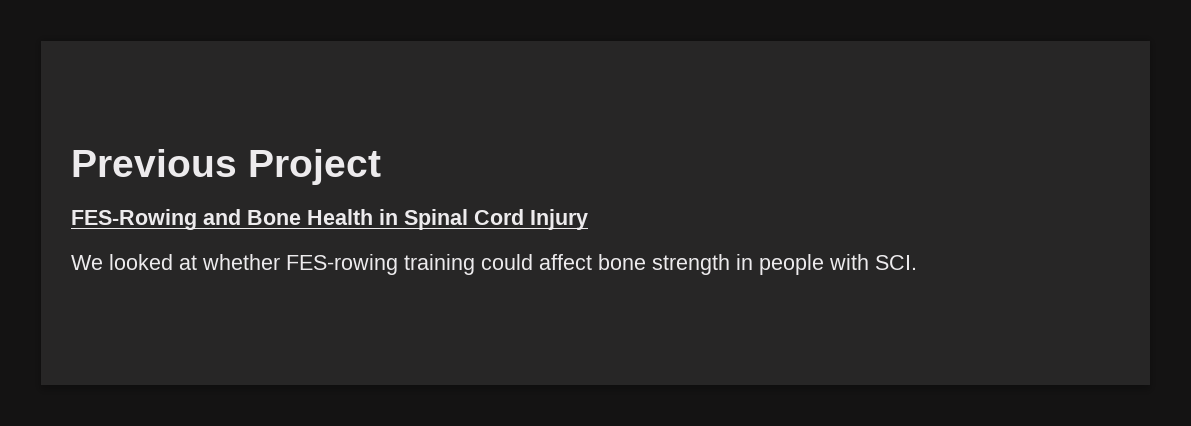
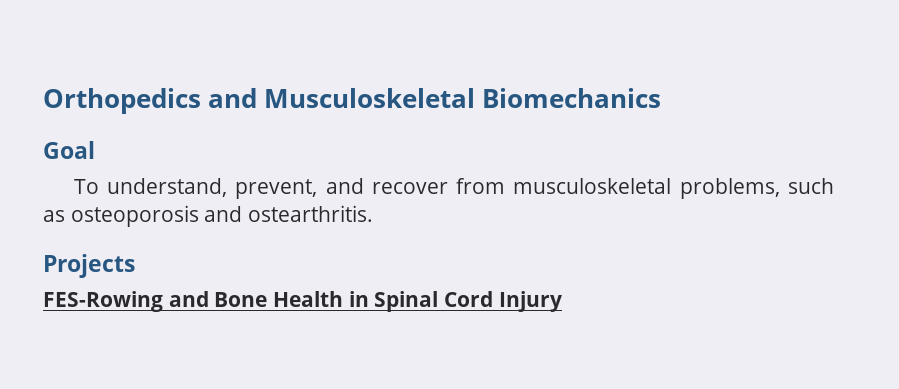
- Previous Project
+ Orthopedics and Musculoskeletal Biomechanics
+ Goal
+ To understand, prevent, and recover from musculoskeletal problems, such as osteoporosis and ostearthritis.
+ Projects
- We looked at whether FES-rowing training could affect bone strength in people with SCI.

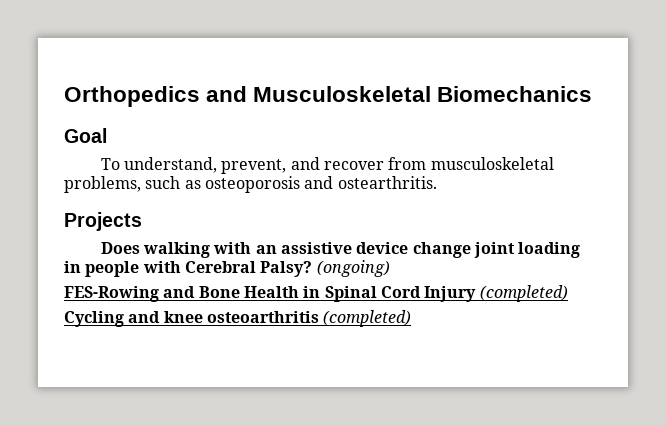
+ Does walking with an assistive device change joint loading in people with Cerebral Palsy? (ongoing)
- FES-Rowing and Bone Health in Spinal Cord Injury
+ FES-Rowing and Bone Health in Spinal Cord Injury (completed)
+ Cycling and knee osteoarthritis (completed)

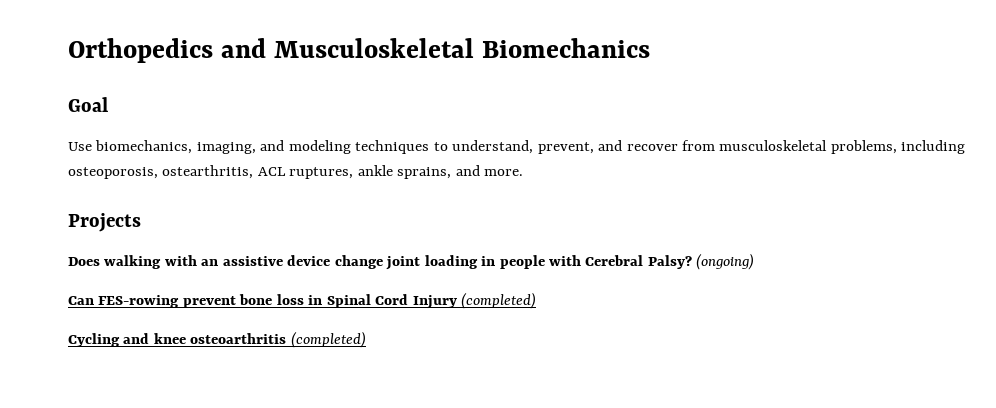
- To understand, prevent, and recover from musculoskeletal problems, such as osteoporosis and ostearthritis.
+ Use biomechanics, imaging, and modeling techniques to understand, prevent, and recover from musculoskeletal problems, including osteoporosis, ostearthritis, ACL ruptures, ankle sprains, and more.
- FES-Rowing and Bone Health in Spinal Cord Injury (completed)
+ Can FES-rowing prevent bone loss in Spinal Cord Injury (completed)

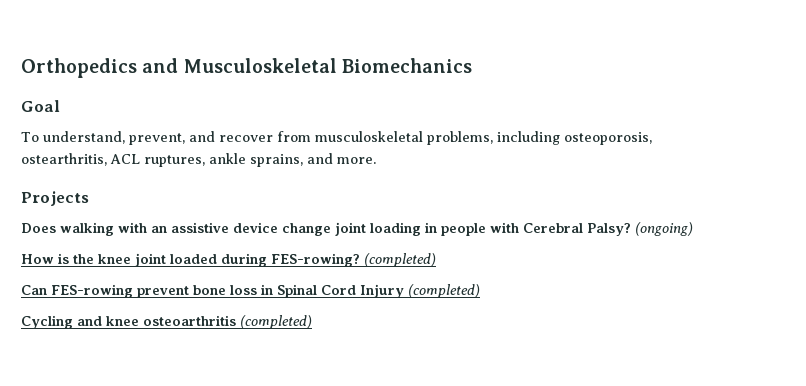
- Use biomechanics, imaging, and modeling techniques to understand, prevent, and recover from musculoskeletal problems, including osteoporosis, ostearthritis, ACL ruptures, ankle sprains, and more.
+ To understand, prevent, and recover from musculoskeletal problems, including osteoporosis, ostearthritis, ACL ruptures, ankle sprains, and more.
+ How is the knee joint loaded during FES-rowing? (completed)

